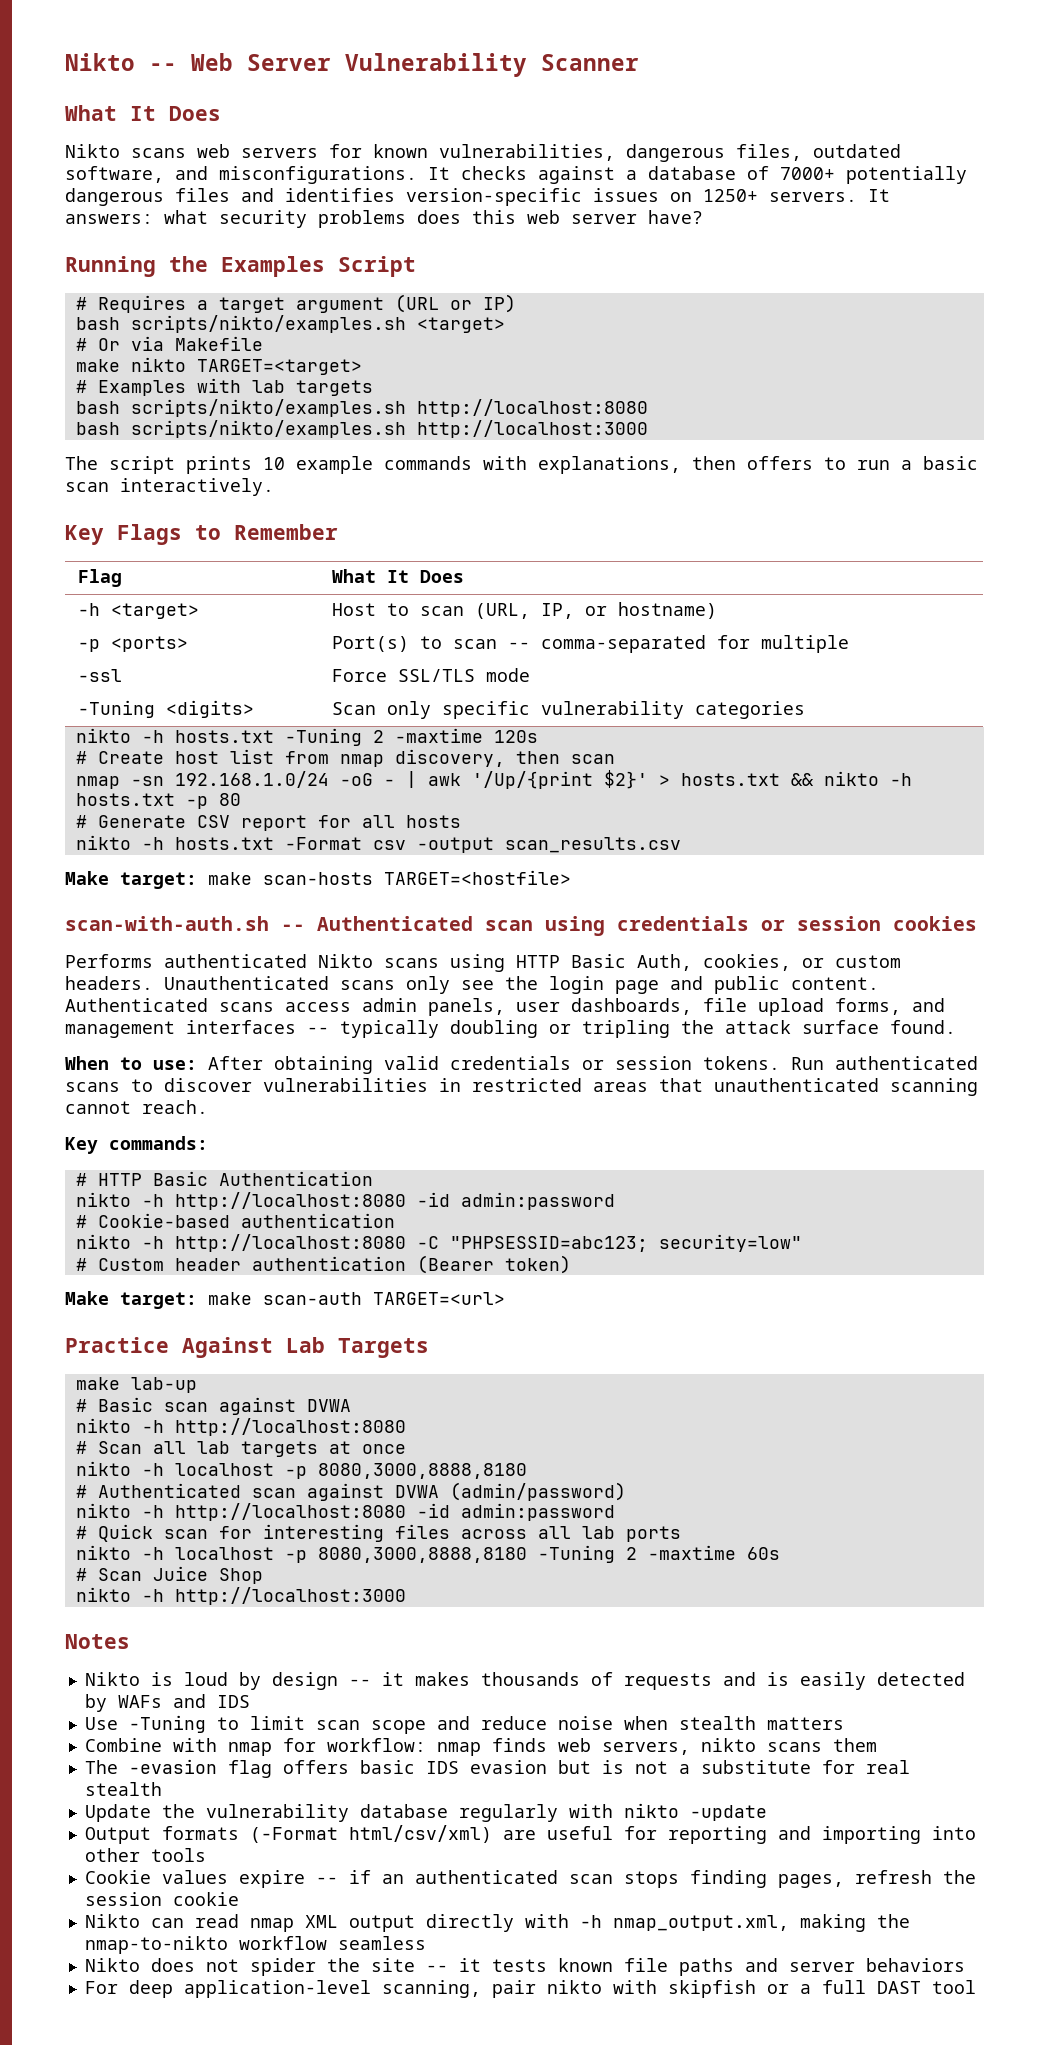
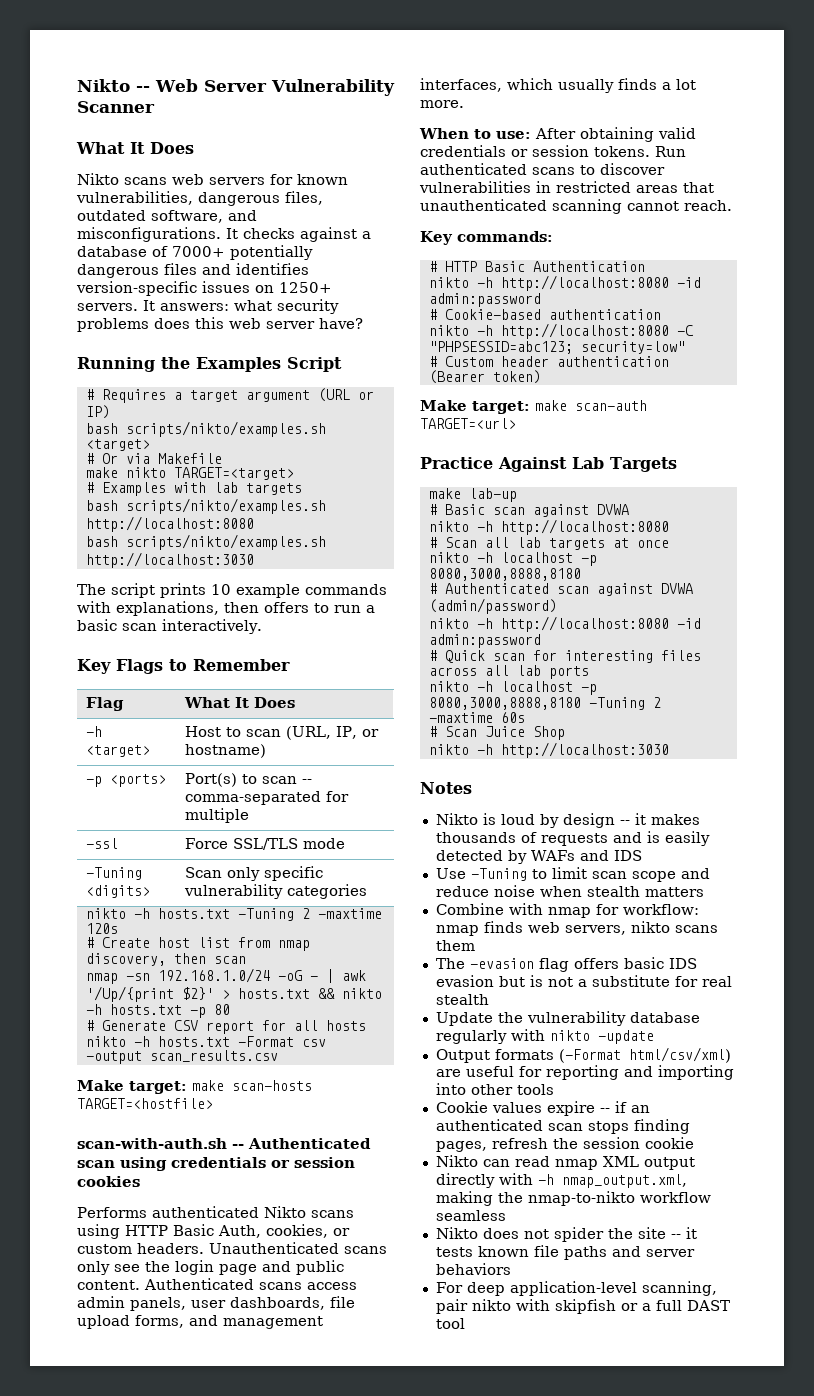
- bash scripts/nikto/examples.sh http://localhost:3000
+ bash scripts/nikto/examples.sh http://localhost:3030
- Authenticated scans access admin panels, user dashboards, file upload forms, and management interfaces -- typically doubling or tripling the attack surface found.
+ Authenticated scans access admin panels, user dashboards, file upload forms, and management interfaces, which usually finds a lot more.
- nikto -h http://localhost:3000
+ nikto -h http://localhost:3030

